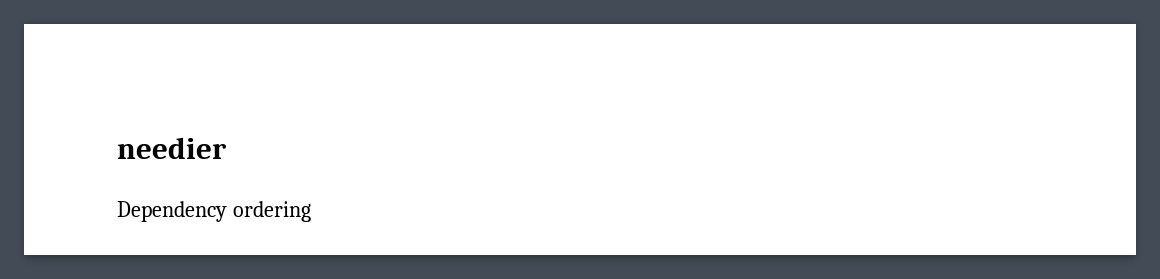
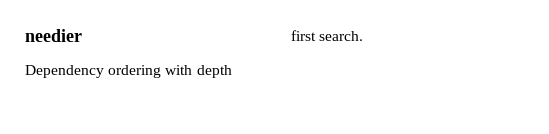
- Dependency ordering
+ Dependency ordering with depth first search.

